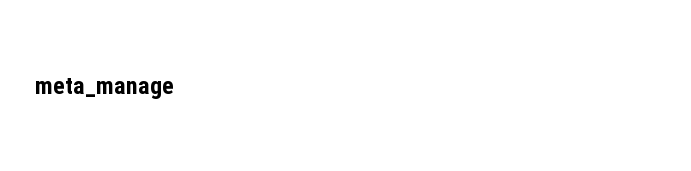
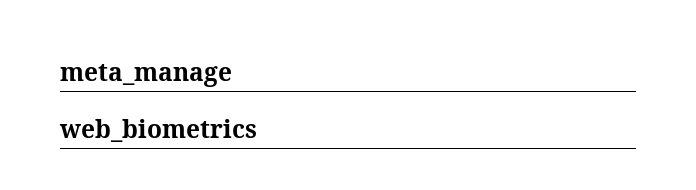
+ web_biometrics

